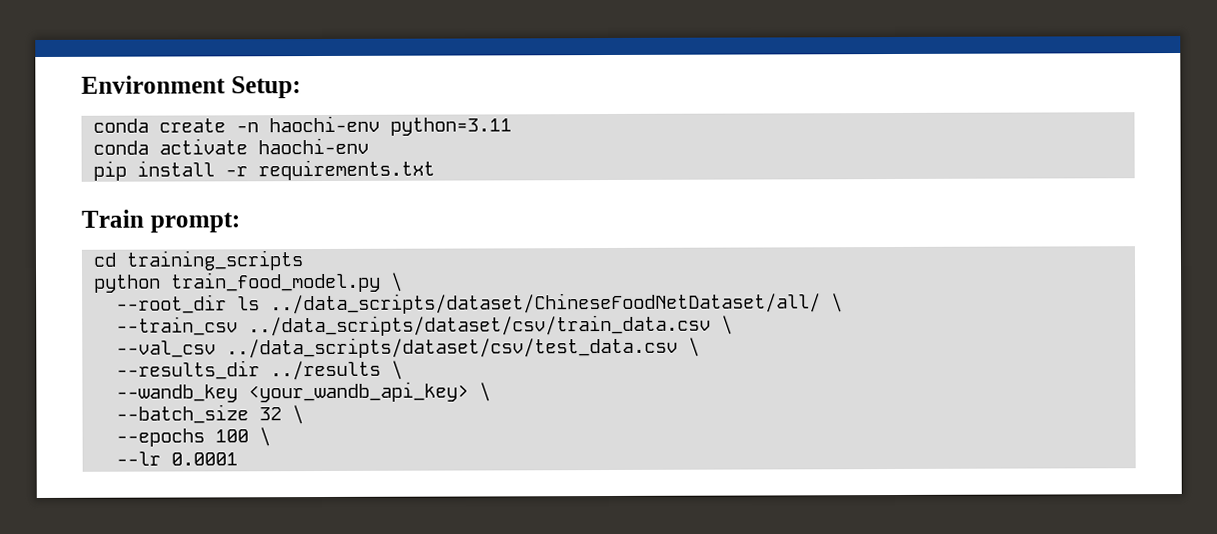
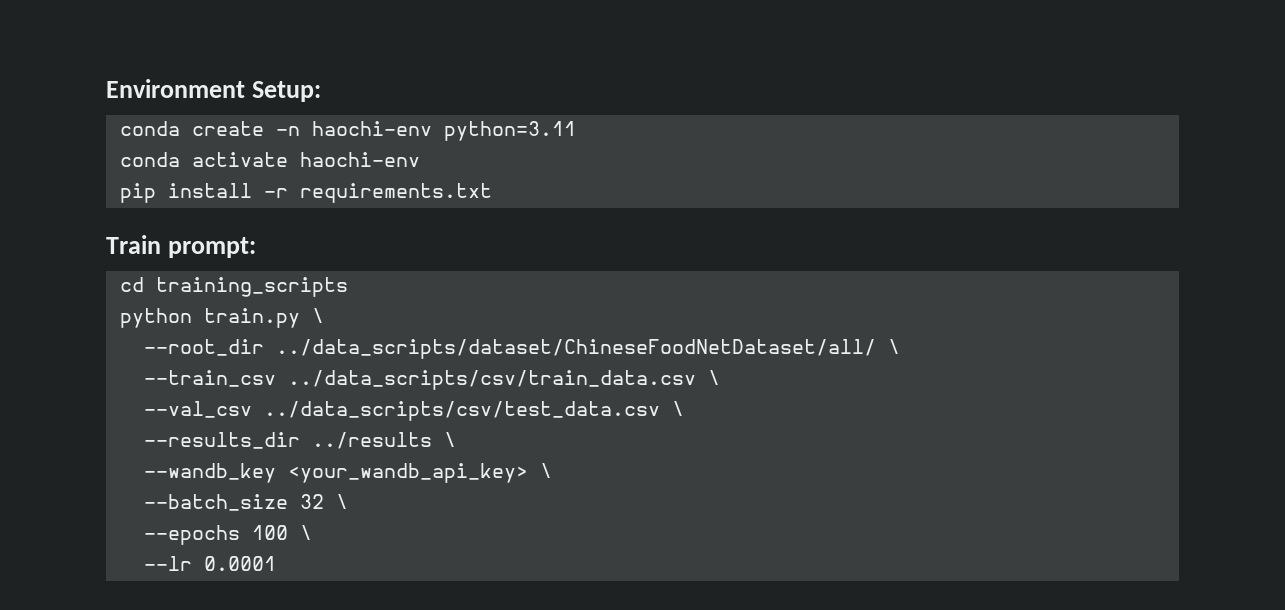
- python train_food_model.py \
+ python train.py \
- --root_dir ls ../data_scripts/dataset/ChineseFoodNetDataset/all/ \
+ --root_dir ../data_scripts/dataset/ChineseFoodNetDataset/all/ \
- --train_csv ../data_scripts/dataset/csv/train_data.csv \
+ --train_csv ../data_scripts/csv/train_data.csv \
- --val_csv ../data_scripts/dataset/csv/test_data.csv \
+ --val_csv ../data_scripts/csv/test_data.csv \

